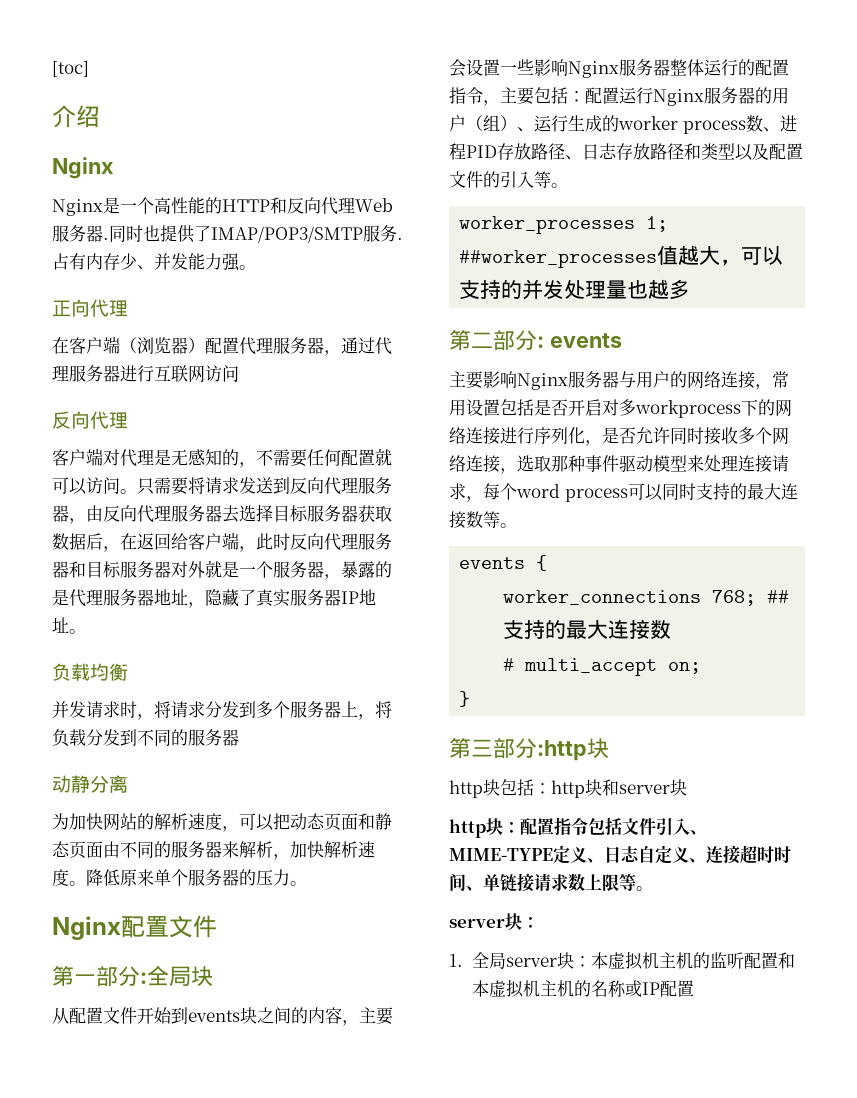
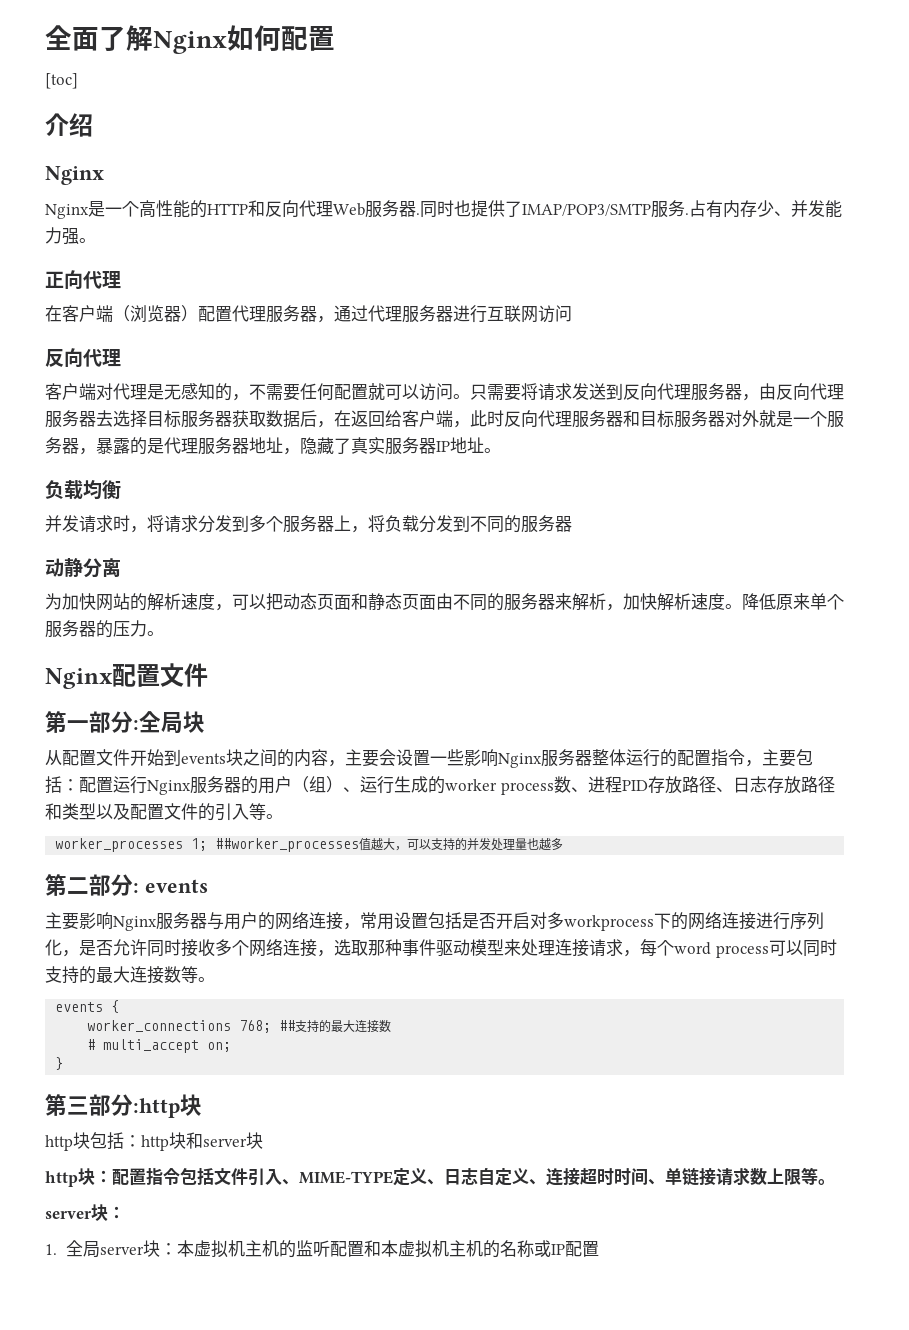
+ 全面了解Nginx如何配置

